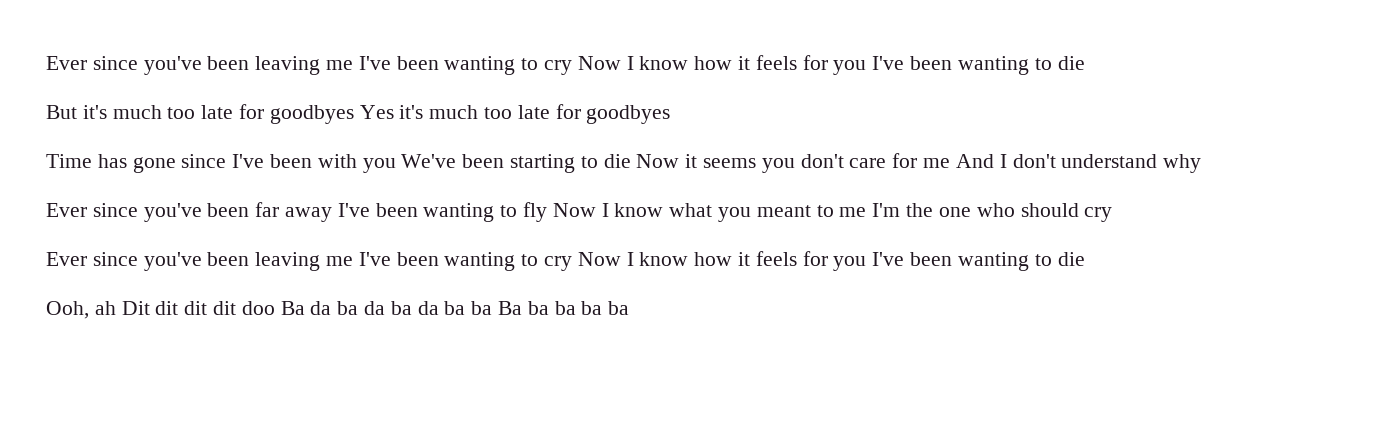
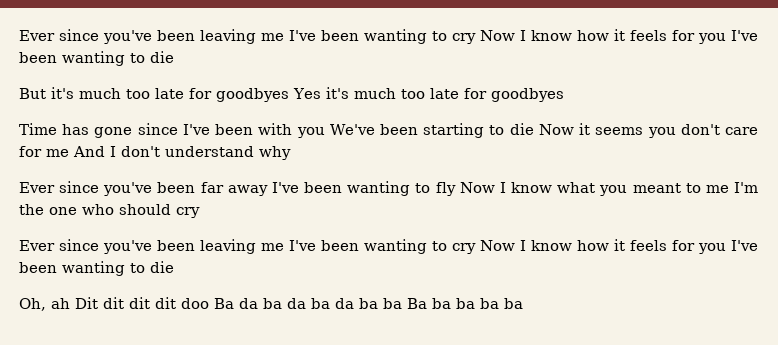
- Ooh, ah Dit dit dit dit doo Ba da ba da ba da ba ba Ba ba ba ba ba
+ Oh, ah Dit dit dit dit doo Ba da ba da ba da ba ba Ba ba ba ba ba

